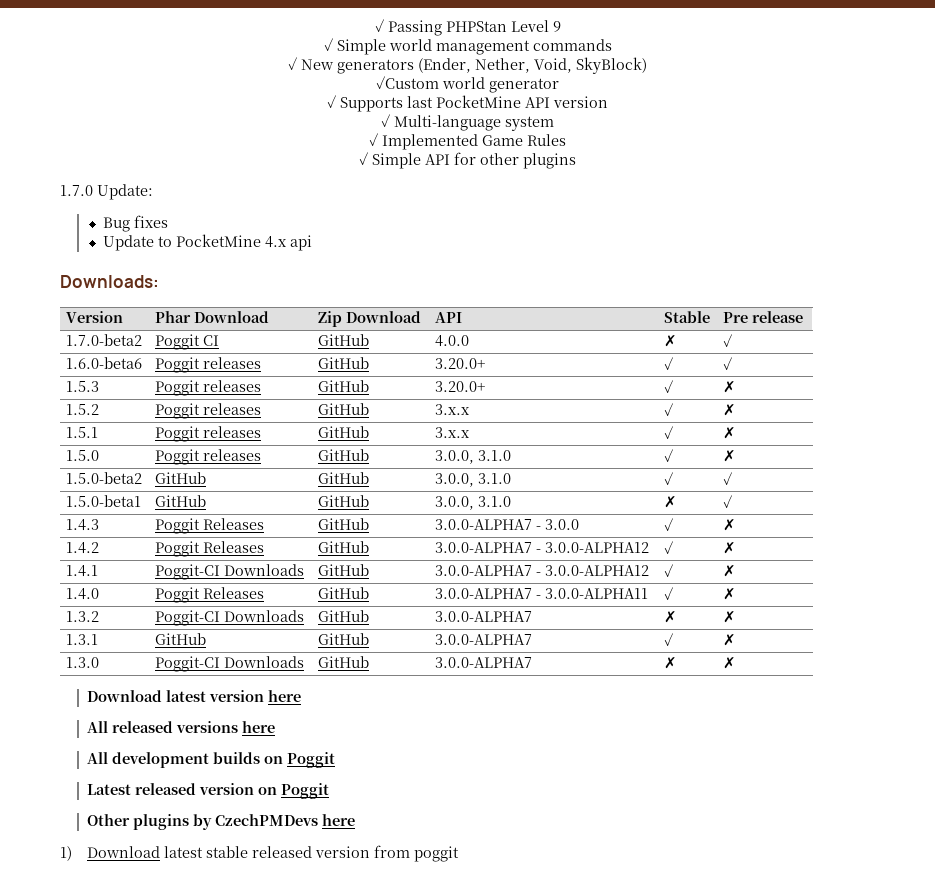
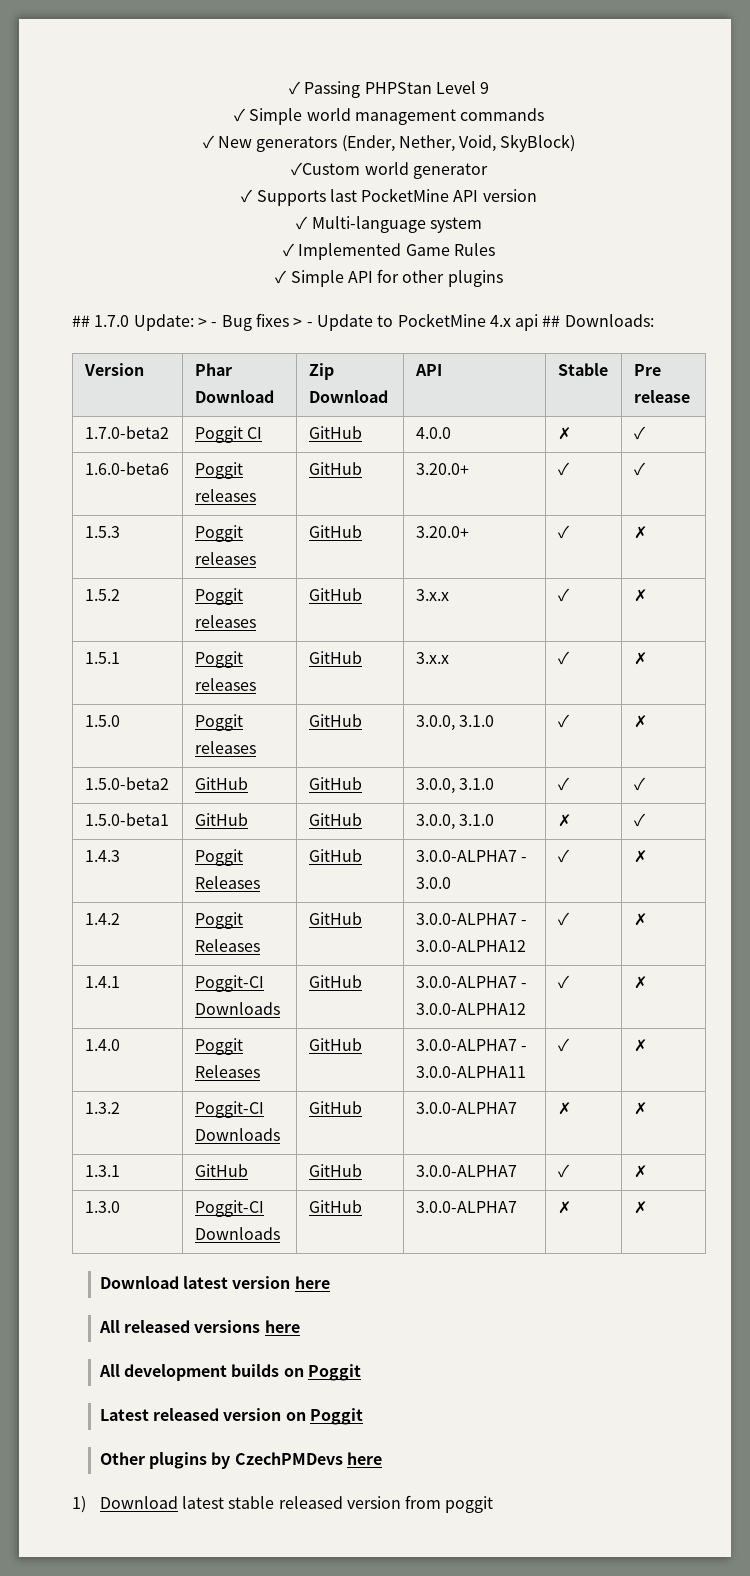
- 1.7.0 Update:
- Bug fixes
- Update to PocketMine 4.x api
- Downloads:
+ ## 1.7.0 Update: > - Bug fixes > - Update to PocketMine 4.x api ## Downloads:

